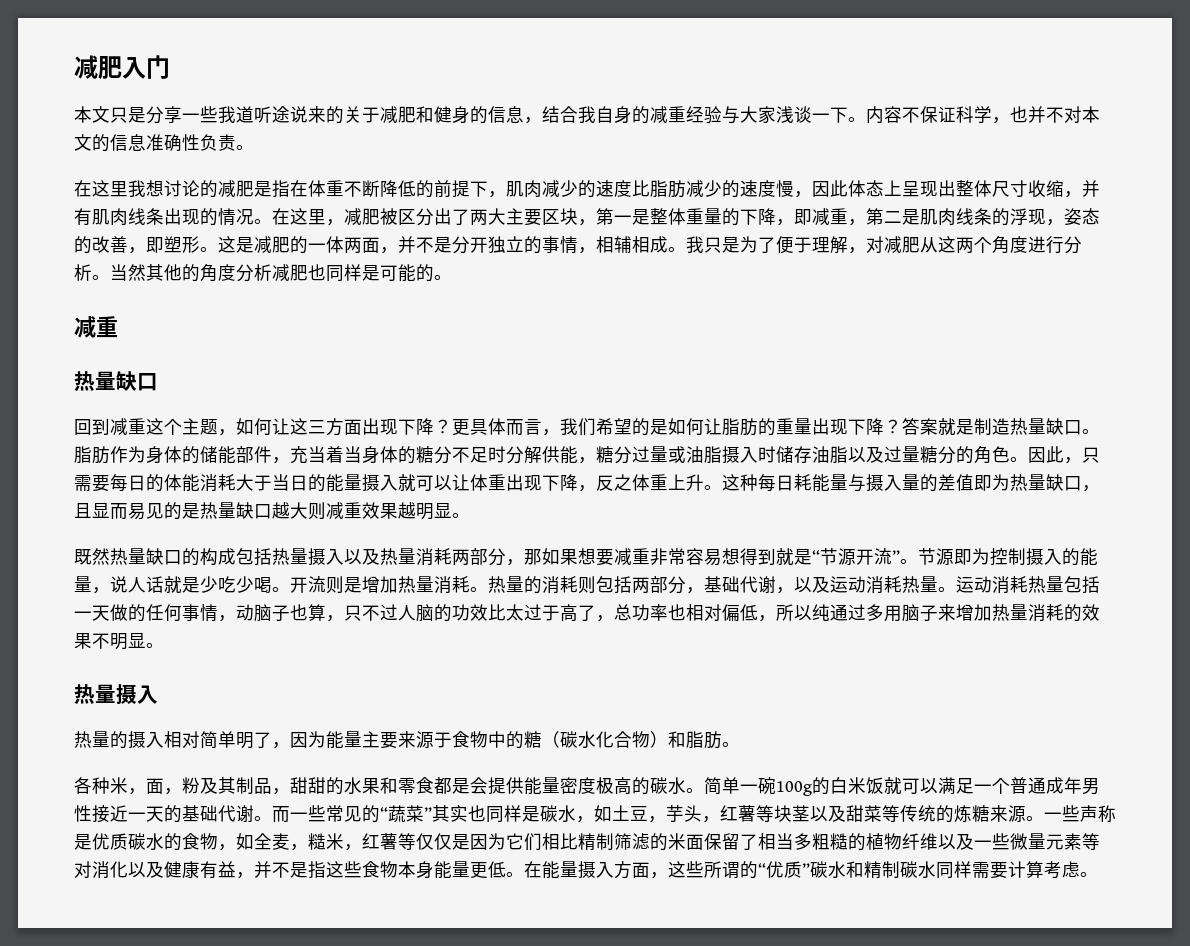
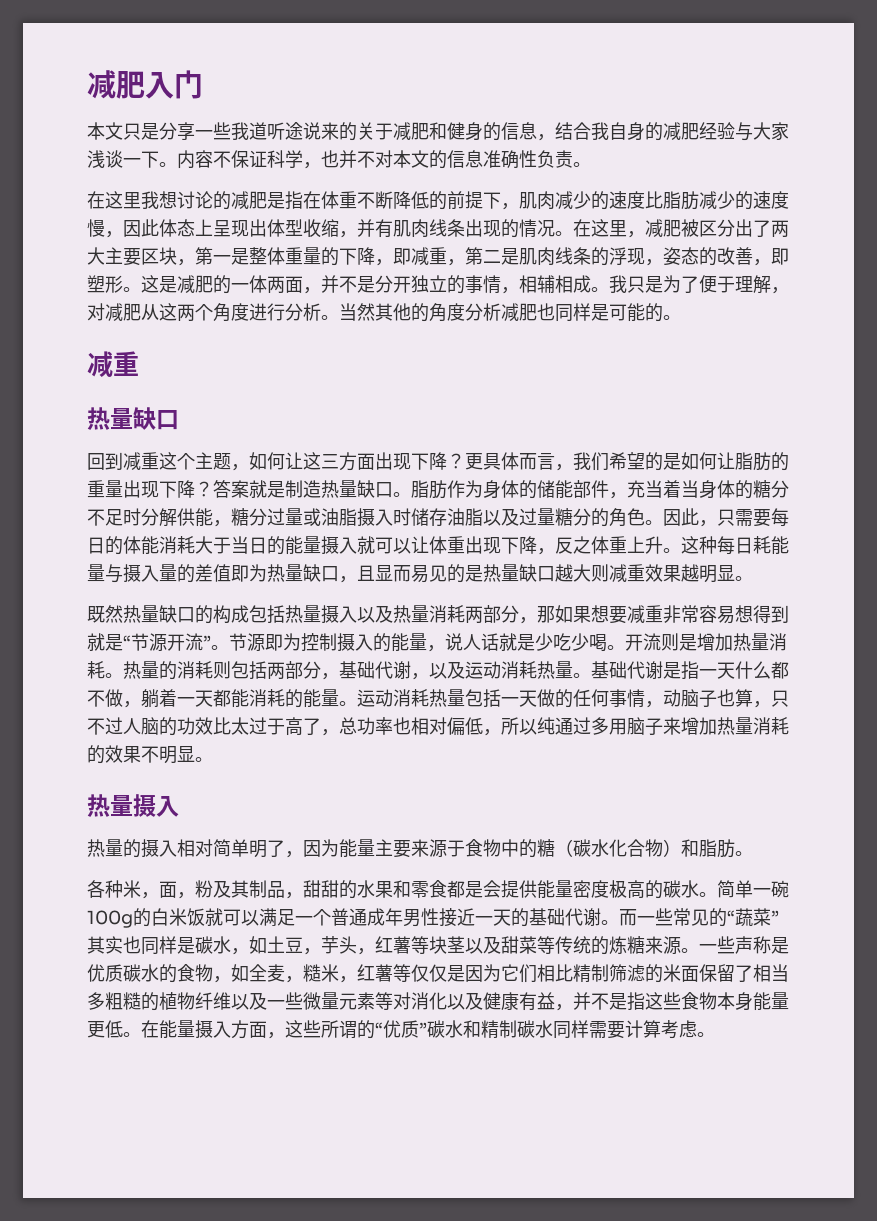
- 本文只是分享一些我道听途说来的关于减肥和健身的信息，结合我自身的减重经验与大家浅谈一下。
+ 本文只是分享一些我道听途说来的关于减肥和健身的信息，结合我自身的减肥经验与大家浅谈一下。
- 在这里我想讨论的减肥是指在体重不断降低的前提下，肌肉减少的速度比脂肪减少的速度慢，因此体态上呈现出整体尺寸收缩，并有肌肉线条出现的情况。
+ 在这里我想讨论的减肥是指在体重不断降低的前提下，肌肉减少的速度比脂肪减少的速度慢，因此体态上呈现出体型收缩，并有肌肉线条出现的情况。
+ 基础代谢是指一天什么都不做，躺着一天都能消耗的能量。

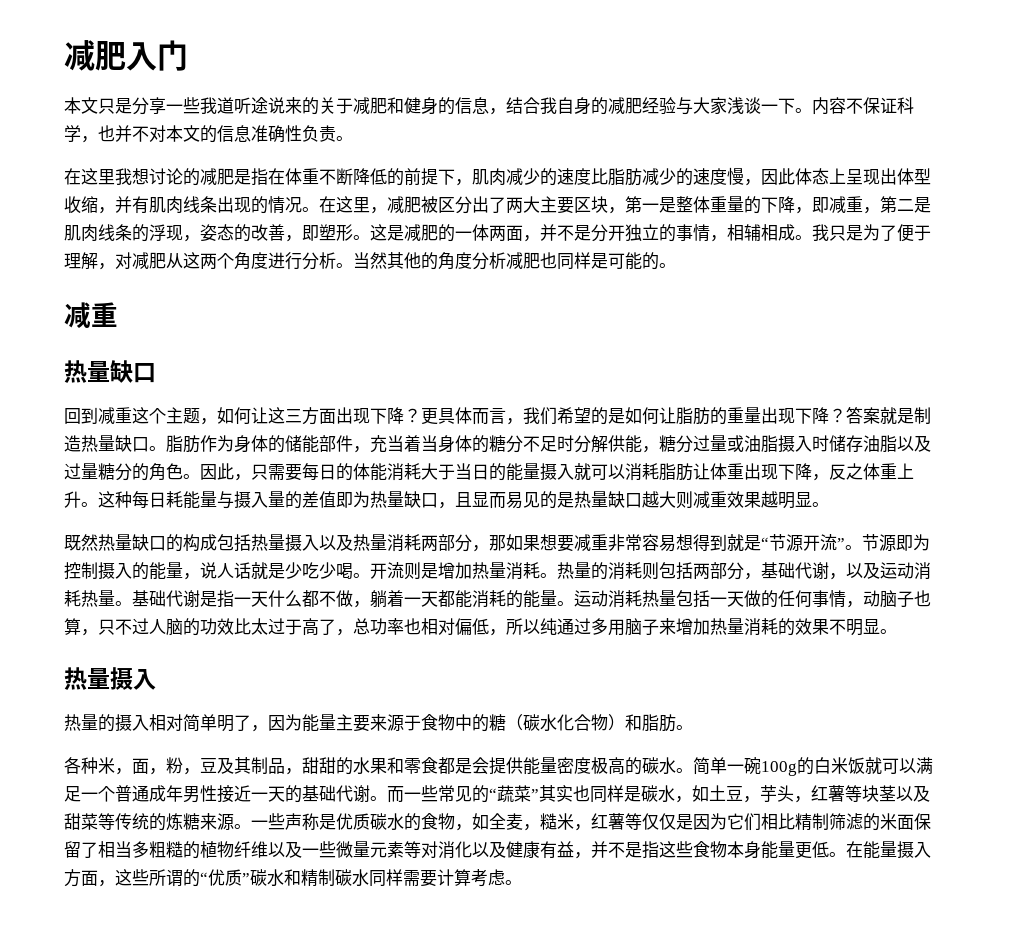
- 因此，只需要每日的体能消耗大于当日的能量摄入就可以让体重出现下降，反之体重上升。
+ 因此，只需要每日的体能消耗大于当日的能量摄入就可以消耗脂肪让体重出现下降，反之体重上升。
- 各种米，面，粉及其制品，甜甜的水果和零食都是会提供能量密度极高的碳水。
+ 各种米，面，粉，豆及其制品，甜甜的水果和零食都是会提供能量密度极高的碳水。

